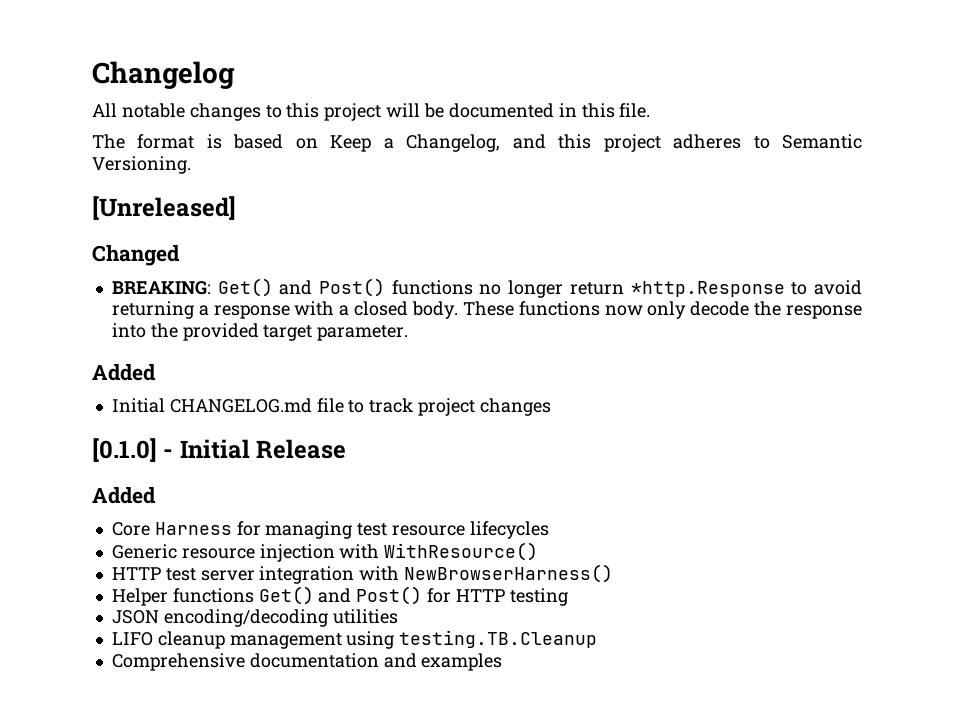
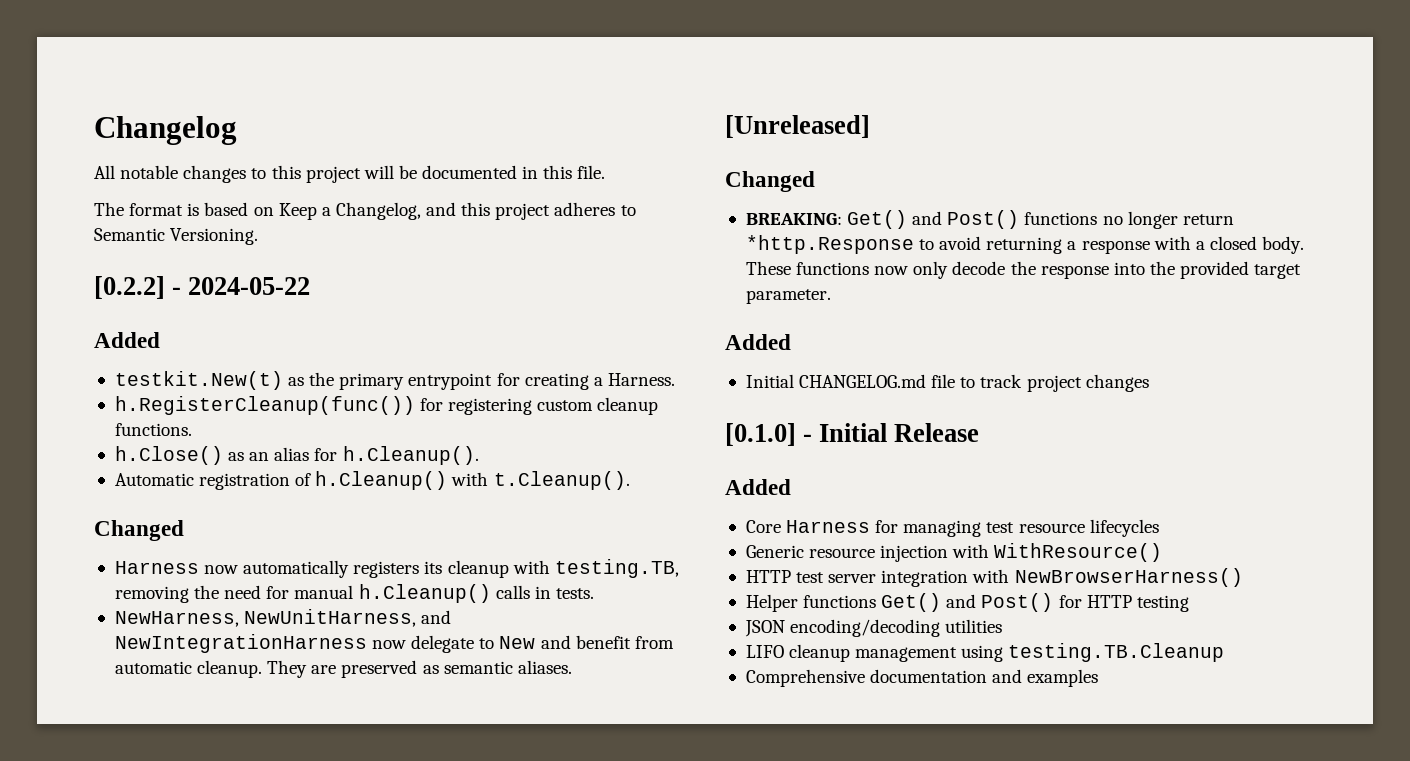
+ [0.2.2] - 2024-05-22
+ Added
+ testkit.New(t) as the primary entrypoint for creating a Harness.
+ h.RegisterCleanup(func()) for registering custom cleanup functions.
+ h.Close() as an alias for h.Cleanup().
+ Automatic registration of h.Cleanup() with t.Cleanup().
+ Changed
+ Harness now automatically registers its cleanup with testing.TB, removing the need for manual h.Cleanup() calls in tests.
+ NewHarness, NewUnitHarness, and NewIntegrationHarness now delegate to New and benefit from automatic cleanup. They are preserved as semantic aliases.

